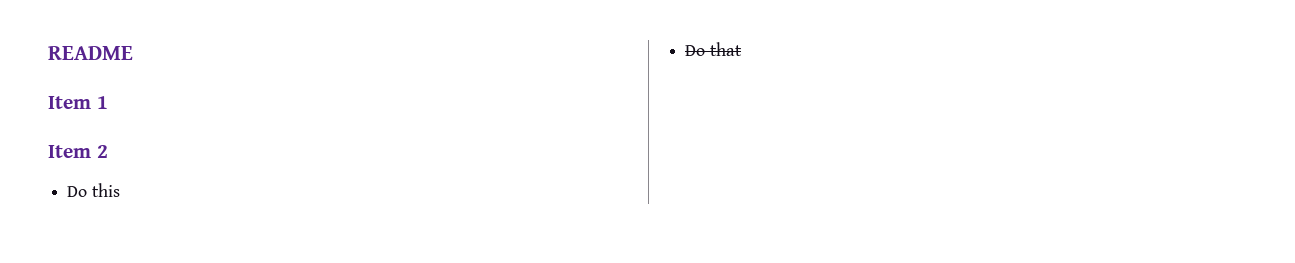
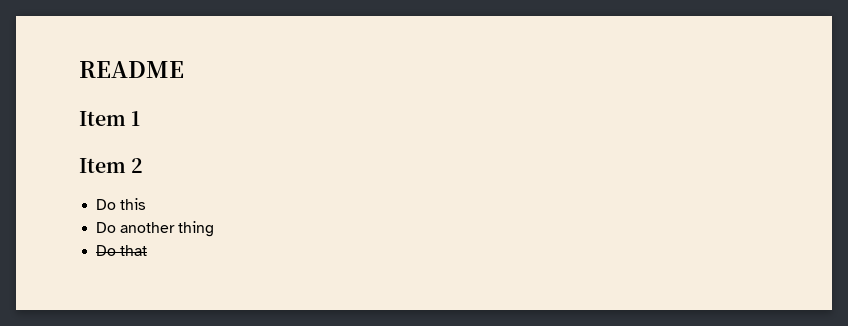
+ Do another thing

